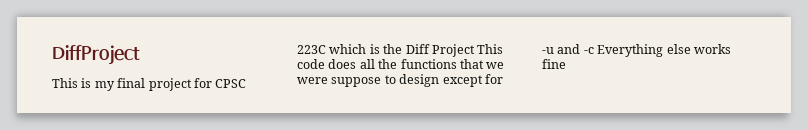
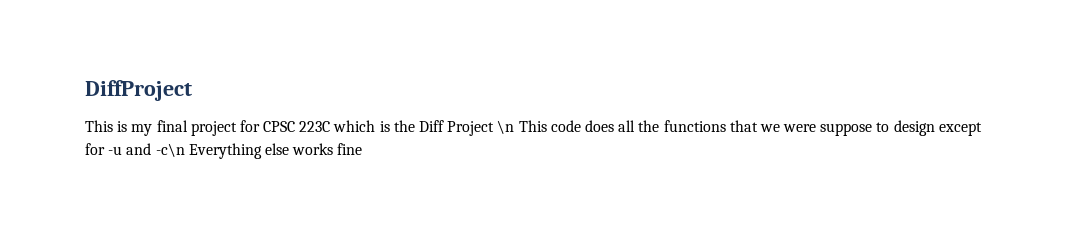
- This is my final project for CPSC 223C which is the Diff Project This code does all the functions that we were suppose to design except for -u and -c Everything else works fine
+ This is my final project for CPSC 223C which is the Diff Project \n This code does all the functions that we were suppose to design except for -u and -c\n Everything else works fine

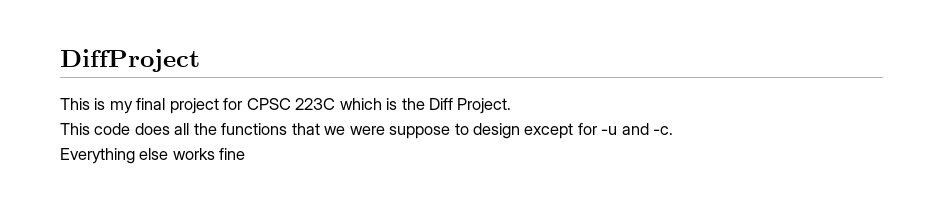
- This is my final project for CPSC 223C which is the Diff Project \n This code does all the functions that we were suppose to design except for -u and -c\n Everything else works fine
+ This is my final project for CPSC 223C which is the Diff Project.
+ This code does all the functions that we were suppose to design except for -u and -c.
+ Everything else works fine

